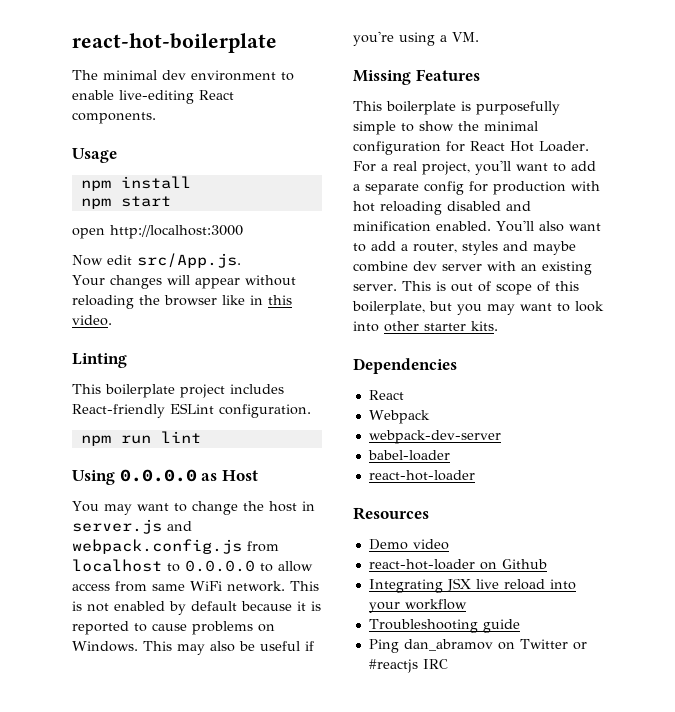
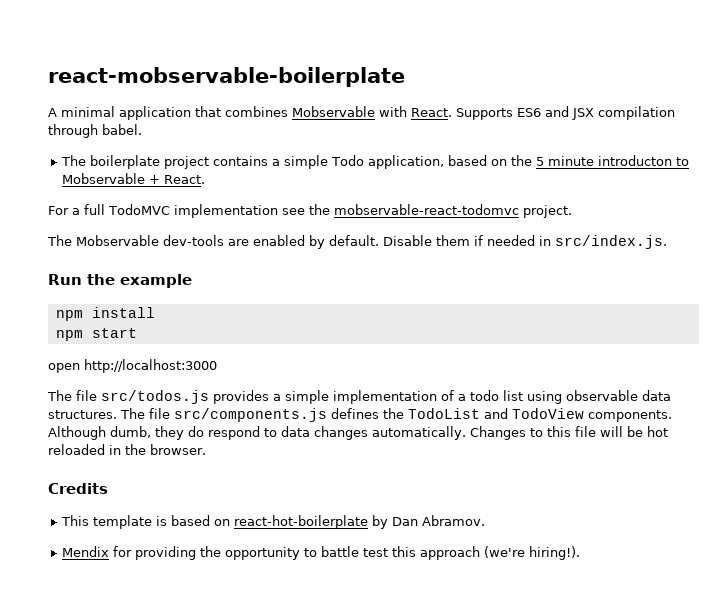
- react-hot-boilerplate
- The minimal dev environment to enable live-editing React components.
- Usage
+ react-mobservable-boilerplate
+ A minimal application that combines Mobservable with React. Supports ES6 and JSX compilation through babel.
+ The boilerplate project contains a simple Todo application, based on the 5 minute introducton to Mobservable + React.
+ For a full TodoMVC implementation see the mobservable-react-todomvc project.
+ The Mobservable dev-tools are enabled by default. Disable them if needed in src/index.js.
+ Run the example
- Now edit src/App.js.
- Your changes will appear without reloading the browser like in this video.
- Linting
- This boilerplate project includes React-friendly ESLint configuration.
- npm run lint
- Using 0.0.0.0 as Host
- You may want to change the host in server.js and webpack.config.js from localhost to 0.0.0.0 to allow access from same WiFi network. This is not enabled by default because it is reported to cause problems on Windows. This may also be useful if you're using a VM.
- Missing Features
- This boilerplate is purposefully simple to show the minimal configuration for React Hot Loader. For a real project, you'll want to add a separate config for production with hot reloading disabled and minification enabled. You'll also want to add a router, styles and maybe combine dev server with an existing server. This is out of scope of this boilerplate, but you may want to look into other starter kits.
- Dependencies
- React
- Webpack
- webpack-dev-server
- babel-loader
- react-hot-loader
- Resources
- Demo video
- react-hot-loader on Github
- Integrating JSX live reload into your workflow
- Troubleshooting guide
- Ping dan_abramov on Twitter or #reactjs IRC
+ The file src/todos.js provides a simple implementation of a todo list using observable data structures. The file src/components.js defines the TodoList and TodoView components. Although dumb, they do respond to data changes automatically. Changes to this file will be hot reloaded in the browser.
+ Credits
+ This template is based on react-hot-boilerplate by Dan Abramov.
+ Mendix for providing the opportunity to battle test this approach (we're hiring!).

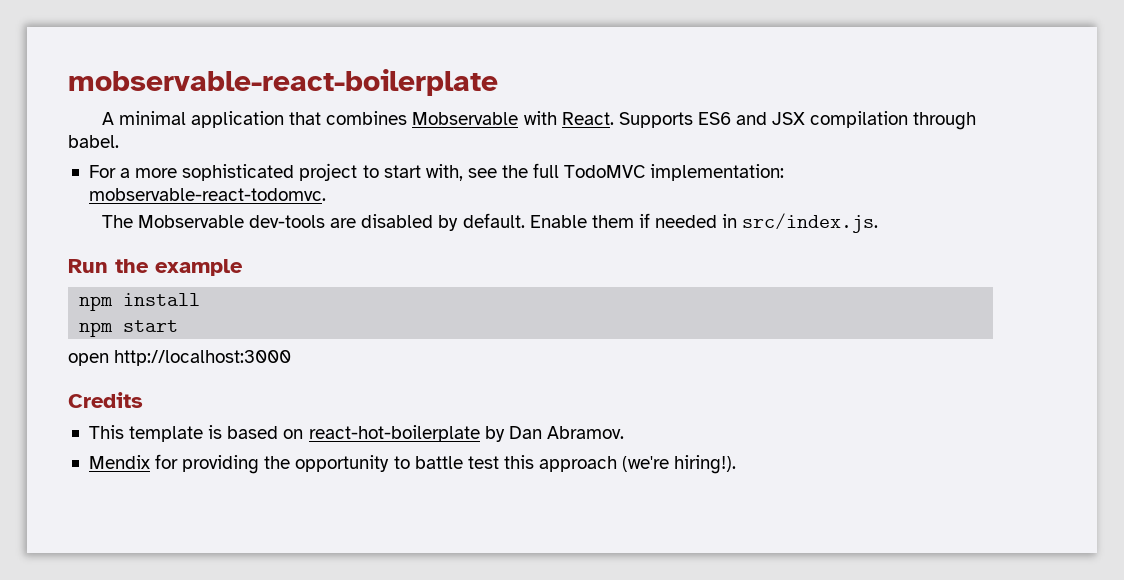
- react-mobservable-boilerplate
+ mobservable-react-boilerplate
- The boilerplate project contains a simple Todo application, based on the 5 minute introducton to Mobservable + React.
- For a full TodoMVC implementation see the mobservable-react-todomvc project.
+ For a more sophisticated project to start with, see the full TodoMVC implementation: mobservable-react-todomvc.
- The Mobservable dev-tools are enabled by default.
+ The Mobservable dev-tools are disabled by default.
- Disable them if needed in src/index.js.
+ Enable them if needed in src/index.js.
- The file src/todos.js provides a simple implementation of a todo list using observable data structures. The file src/components.js defines the TodoList and TodoView components. Although dumb, they do respond to data changes automatically. Changes to this file will be hot reloaded in the browser.

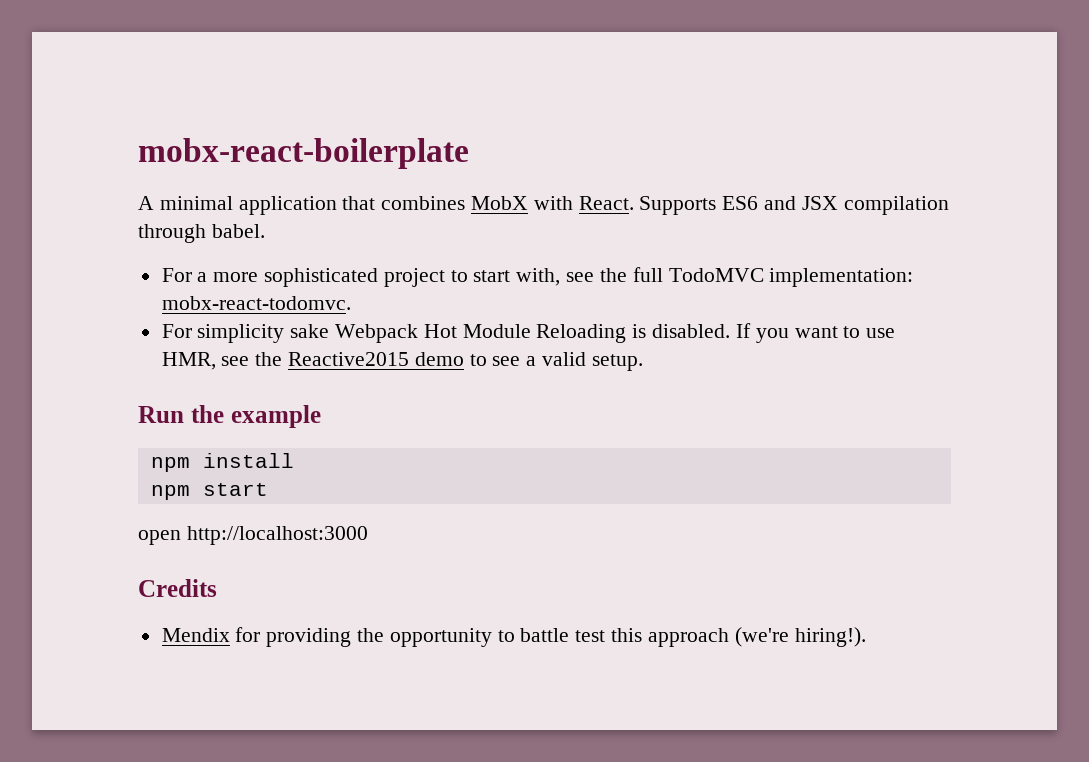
- mobservable-react-boilerplate
+ mobx-react-boilerplate
- A minimal application that combines Mobservable with React.
+ A minimal application that combines MobX with React.
- For a more sophisticated project to start with, see the full TodoMVC implementation: mobservable-react-todomvc.
- The Mobservable dev-tools are disabled by default. Enable them if needed in src/index.js.
+ For a more sophisticated project to start with, see the full TodoMVC implementation: mobx-react-todomvc.
+ For simplicity sake Webpack Hot Module Reloading is disabled. If you want to use HMR, see the Reactive2015 demo to see a valid setup.
- This template is based on react-hot-boilerplate by Dan Abramov.

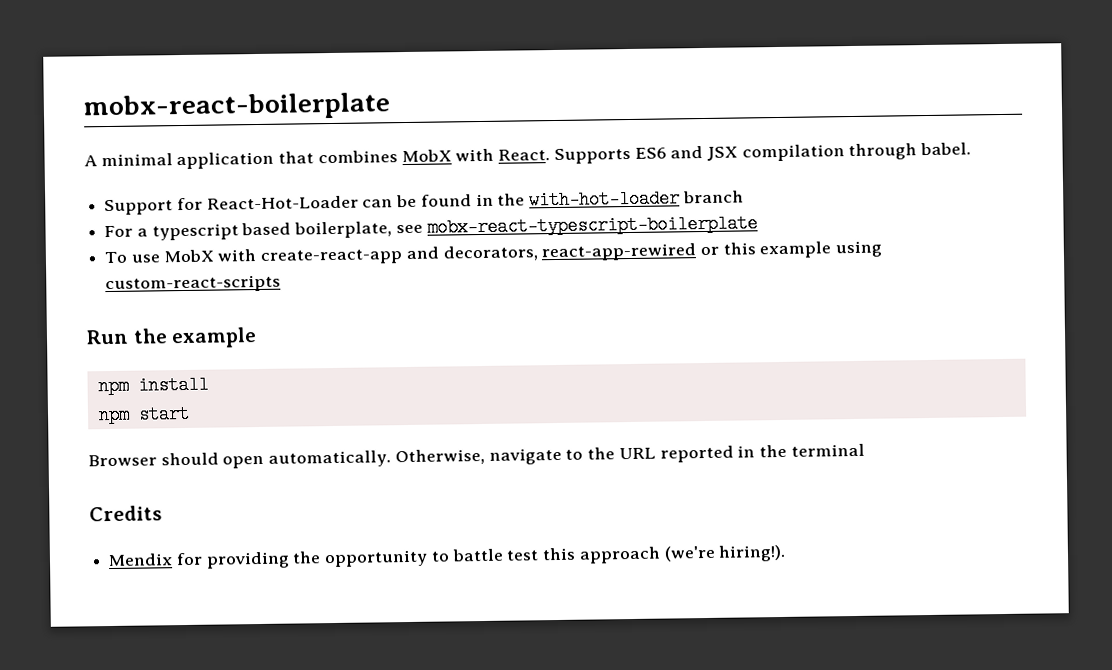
- For a more sophisticated project to start with, see the full TodoMVC implementation: mobx-react-todomvc.
- For simplicity sake Webpack Hot Module Reloading is disabled. If you want to use HMR, see the Reactive2015 demo to see a valid setup.
+ Support for React-Hot-Loader can be found in the with-hot-loader branch
+ For a typescript based boilerplate, see mobx-react-typescript-boilerplate
+ To use MobX with create-react-app and decorators, react-app-rewired or this example using custom-react-scripts
- open http://localhost:3000
+ Browser should open automatically. Otherwise, navigate to the URL reported in the terminal

